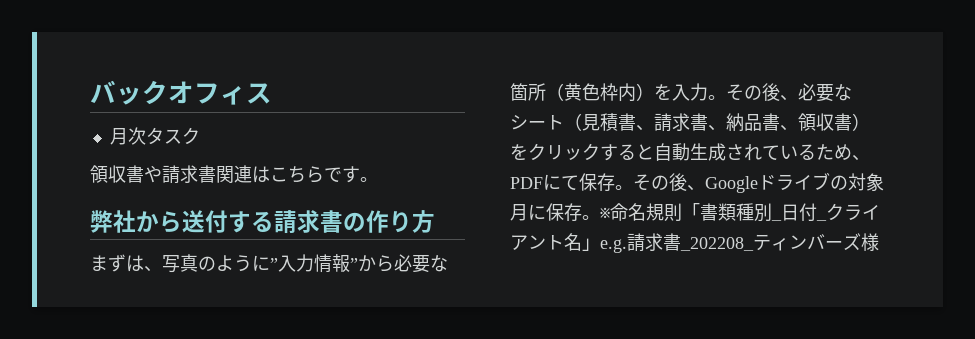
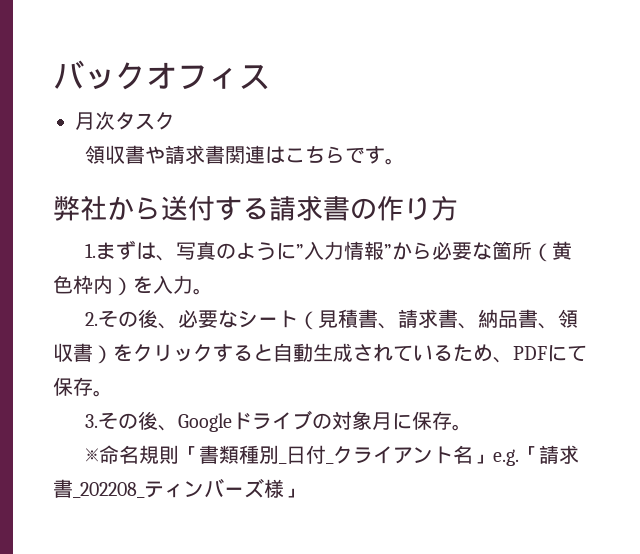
- まずは、写真のように”入力情報”から必要な箇所（黄色枠内）を入力。その後、必要なシート（見積書、請求書、納品書、領収書）をクリックすると自動生成されているため、PDFにて保存。その後、Googleドライブの対象月に保存。※命名規則「書類種別_日付_クライアント名」e.g.請求書_202208_ティンバーズ様
+ 1.まずは、写真のように”入力情報”から必要な箇所（黄色枠内）を入力。
+ 2.その後、必要なシート（見積書、請求書、納品書、領収書）をクリックすると自動生成されているため、PDFにて保存。
+ 3.その後、Googleドライブの対象月に保存。
+ ※命名規則「書類種別_日付_クライアント名」e.g.「請求書_202208_ティンバーズ様」

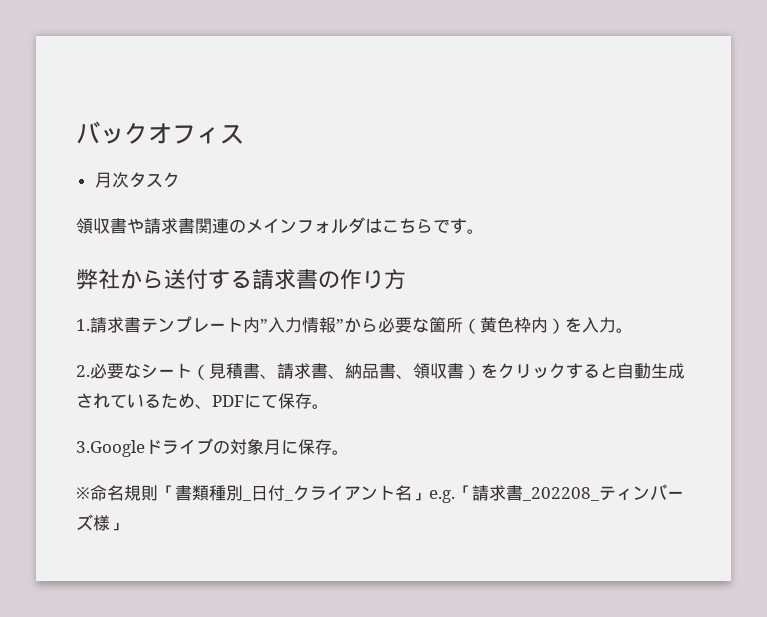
- 領収書や請求書関連はこちらです。
+ 領収書や請求書関連のメインフォルダはこちらです。
- 1.まずは、写真のように”入力情報”から必要な箇所（黄色枠内）を入力。
+ 1.請求書テンプレート内”入力情報”から必要な箇所（黄色枠内）を入力。
- 2.その後、必要なシート（見積書、請求書、納品書、領収書）をクリックすると自動生成されているため、PDFにて保存。
+ 2.必要なシート（見積書、請求書、納品書、領収書）をクリックすると自動生成されているため、PDFにて保存。
- 3.その後、Googleドライブの対象月に保存。
+ 3.Googleドライブの対象月に保存。

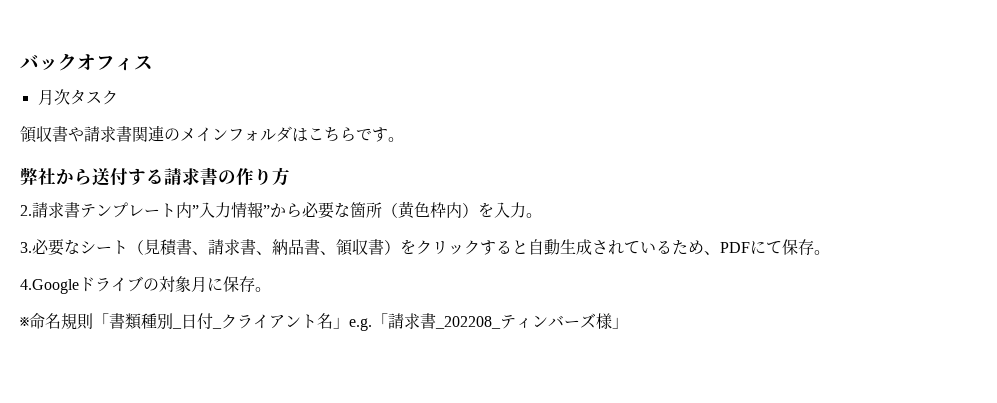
- 1.請求書テンプレート内”入力情報”から必要な箇所（黄色枠内）を入力。
+ 2.請求書テンプレート内”入力情報”から必要な箇所（黄色枠内）を入力。
- 2.必要なシート（見積書、請求書、納品書、領収書）をクリックすると自動生成されているため、PDFにて保存。
+ 3.必要なシート（見積書、請求書、納品書、領収書）をクリックすると自動生成されているため、PDFにて保存。
- 3.Googleドライブの対象月に保存。
+ 4.Googleドライブの対象月に保存。

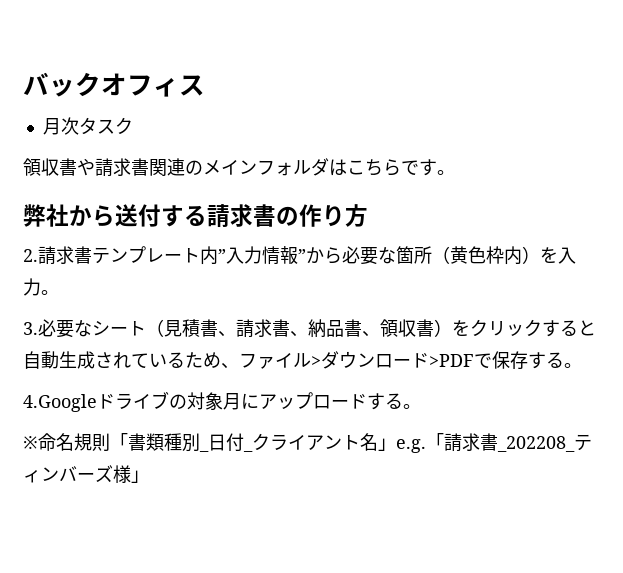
- 3.必要なシート（見積書、請求書、納品書、領収書）をクリックすると自動生成されているため、PDFにて保存。
+ 3.必要なシート（見積書、請求書、納品書、領収書）をクリックすると自動生成されているため、ファイル>ダウンロード>PDFで保存する。
- 4.Googleドライブの対象月に保存。
+ 4.Googleドライブの対象月にアップロードする。

